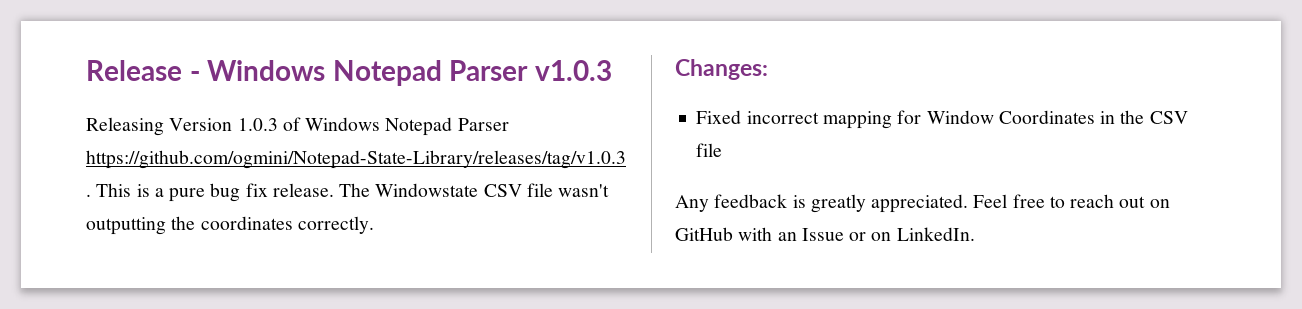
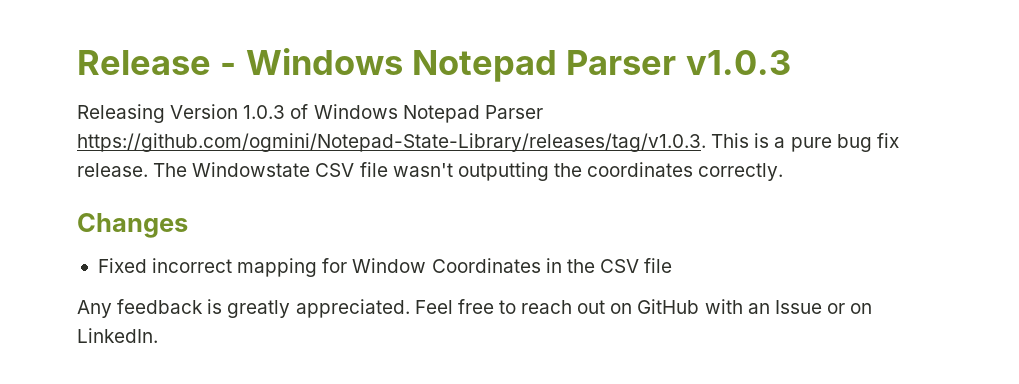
- Changes:
+ Changes

